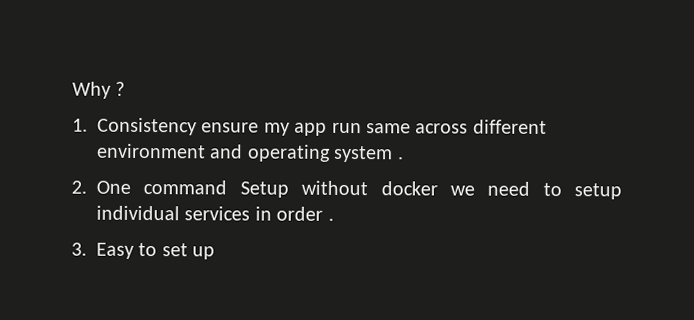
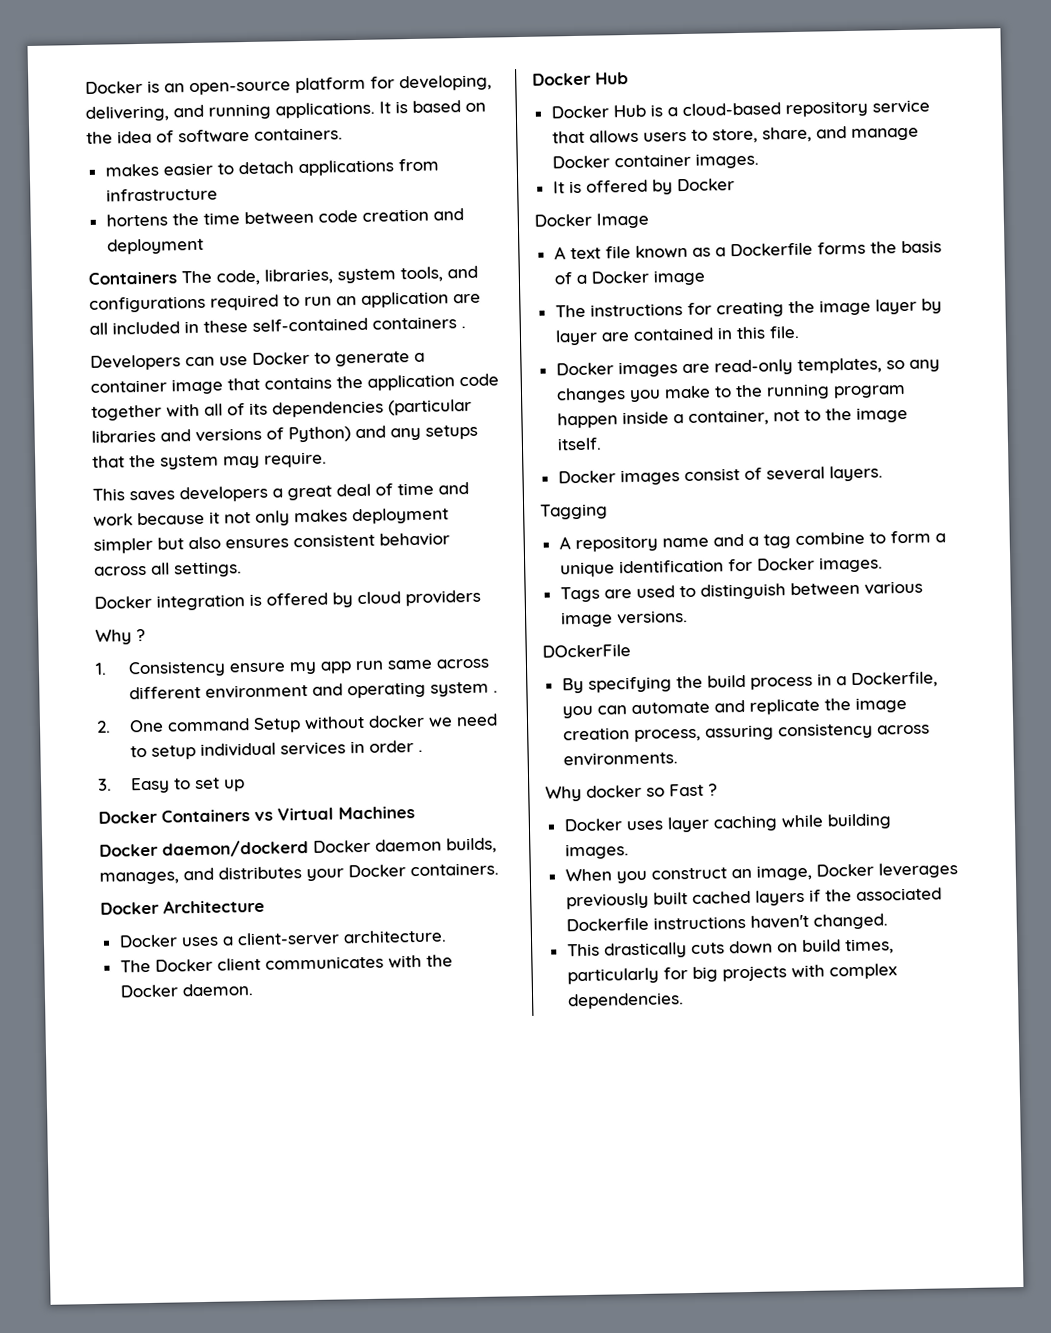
+ Docker is an open-source platform for developing, delivering, and running applications. It is based on the idea of software containers.
+ makes easier to detach applications from infrastructure
+ hortens the time between code creation and deployment
+ Containers The code, libraries, system tools, and configurations required to run an application are all included in these self-contained containers .
+ Developers can use Docker to generate a container image that contains the application code together with all of its dependencies (particular libraries and versions of Python) and any setups that the system may require.
+ This saves developers a great deal of time and work because it not only makes deployment simpler but also ensures consistent behavior across all settings.
+ Docker integration is offered by cloud providers
+ Docker Containers vs Virtual Machines
+ Docker daemon/dockerd Docker daemon builds, manages, and distributes your Docker containers.
+ Docker Architecture
+ Docker uses a client-server architecture.
+ The Docker client communicates with the Docker daemon.
+ Docker Hub
+ Docker Hub is a cloud-based repository service that allows users to store, share, and manage Docker container images.
+ It is offered by Docker
+ Docker Image
+ A text file known as a Dockerfile forms the basis of a Docker image
+ The instructions for creating the image layer by layer are contained in this file.
+ Docker images are read-only templates, so any changes you make to the running program happen inside a container, not to the image itself.
+ Docker images consist of several layers.
+ Tagging
+ A repository name and a tag combine to form a unique identification for Docker images.
+ Tags are used to distinguish between various image versions.
+ DOckerFile
+ By specifying the build process in a Dockerfile, you can automate and replicate the image creation process, assuring consistency across environments.
+ Why docker so Fast ?
+ Docker uses layer caching while building images.
+ When you construct an image, Docker leverages previously built cached layers if the associated Dockerfile instructions haven't changed.
+ This drastically cuts down on build times, particularly for big projects with complex dependencies.

